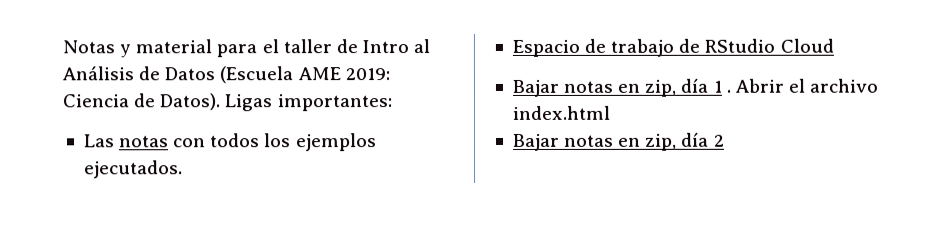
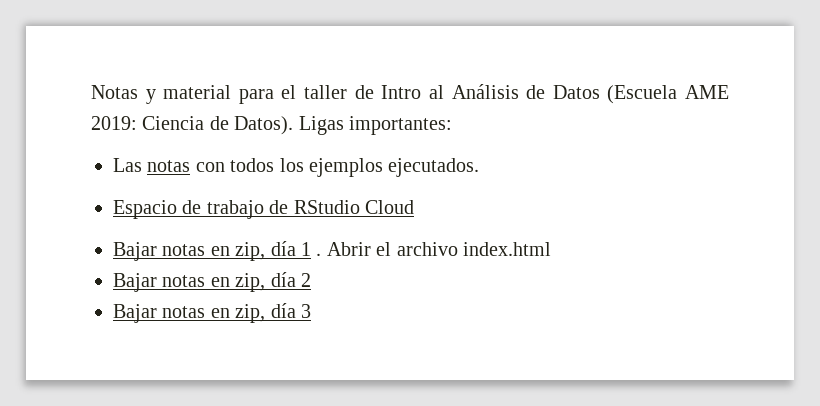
+ Bajar notas en zip, día 3

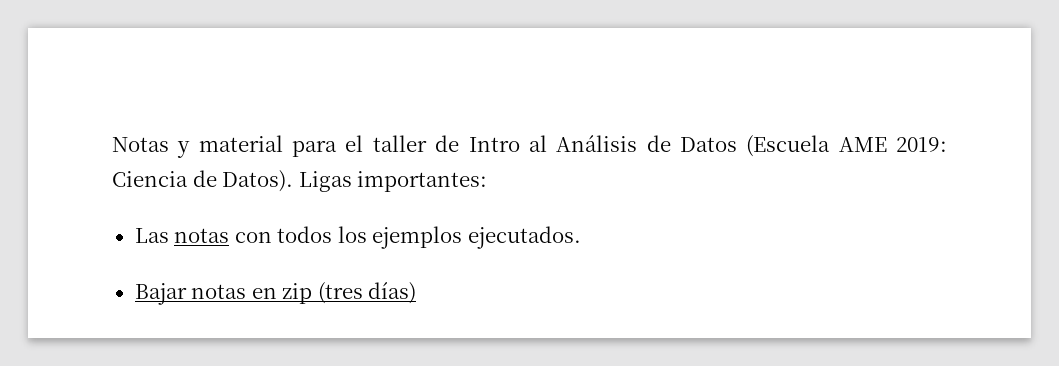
- Espacio de trabajo de RStudio Cloud
- Bajar notas en zip, día 1 . Abrir el archivo index.html
- Bajar notas en zip, día 2
- Bajar notas en zip, día 3
+ Bajar notas en zip (tres días)

